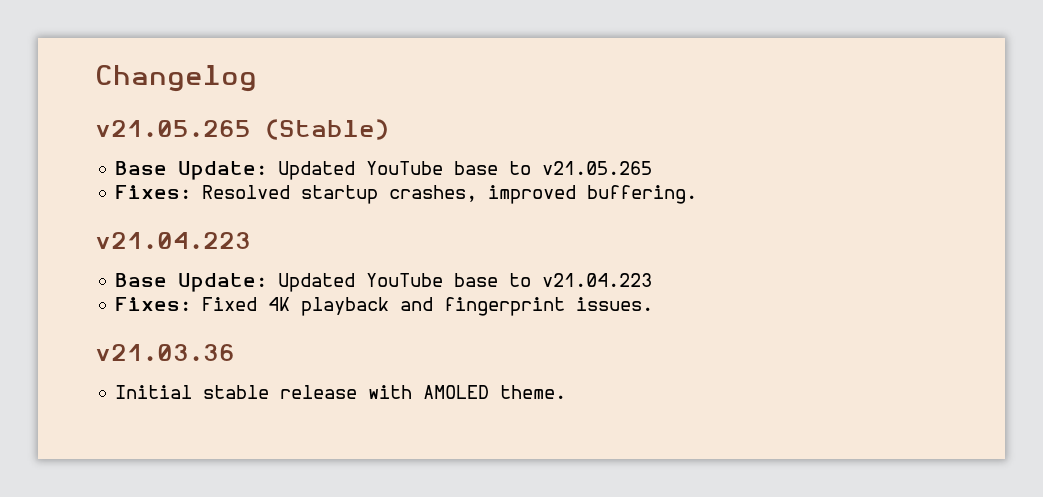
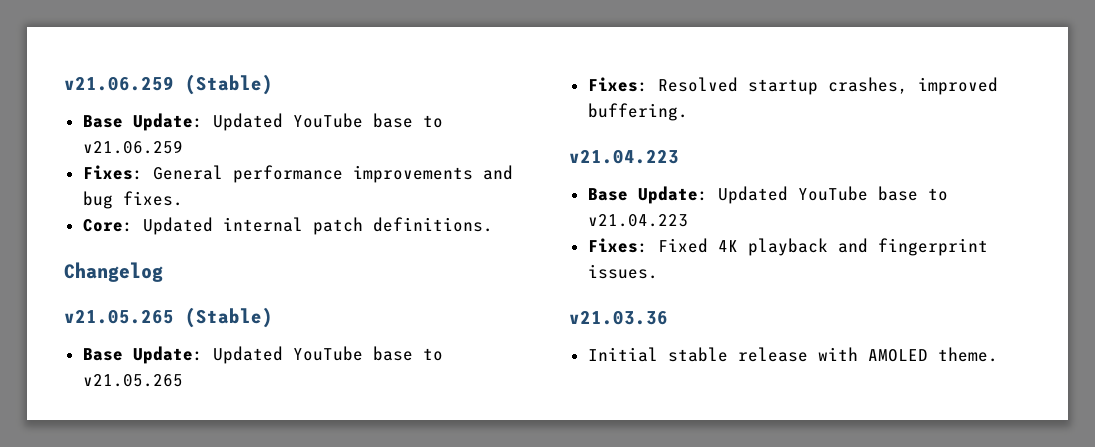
+ v21.06.259 (Stable)
+ Base Update: Updated YouTube base to v21.06.259
+ Fixes: General performance improvements and bug fixes.
+ Core: Updated internal patch definitions.

